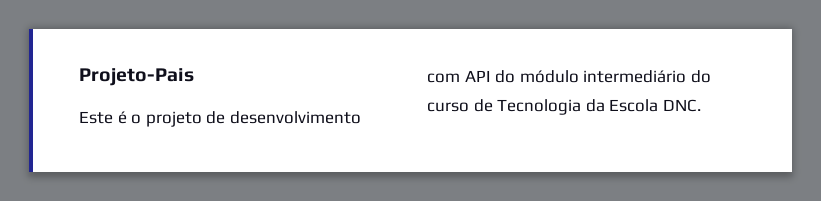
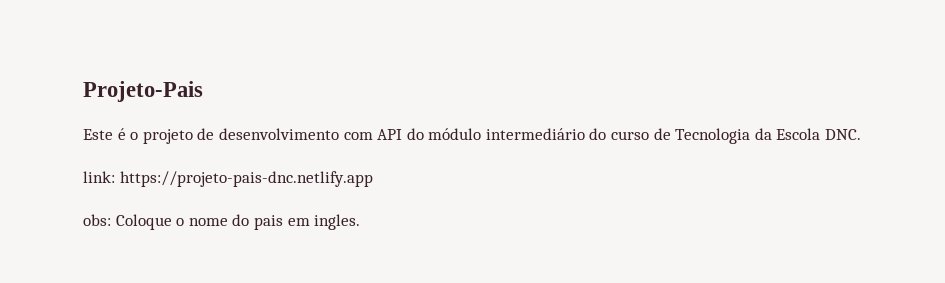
+ link: https://projeto-pais-dnc.netlify.app
+ obs: Coloque o nome do pais em ingles.

